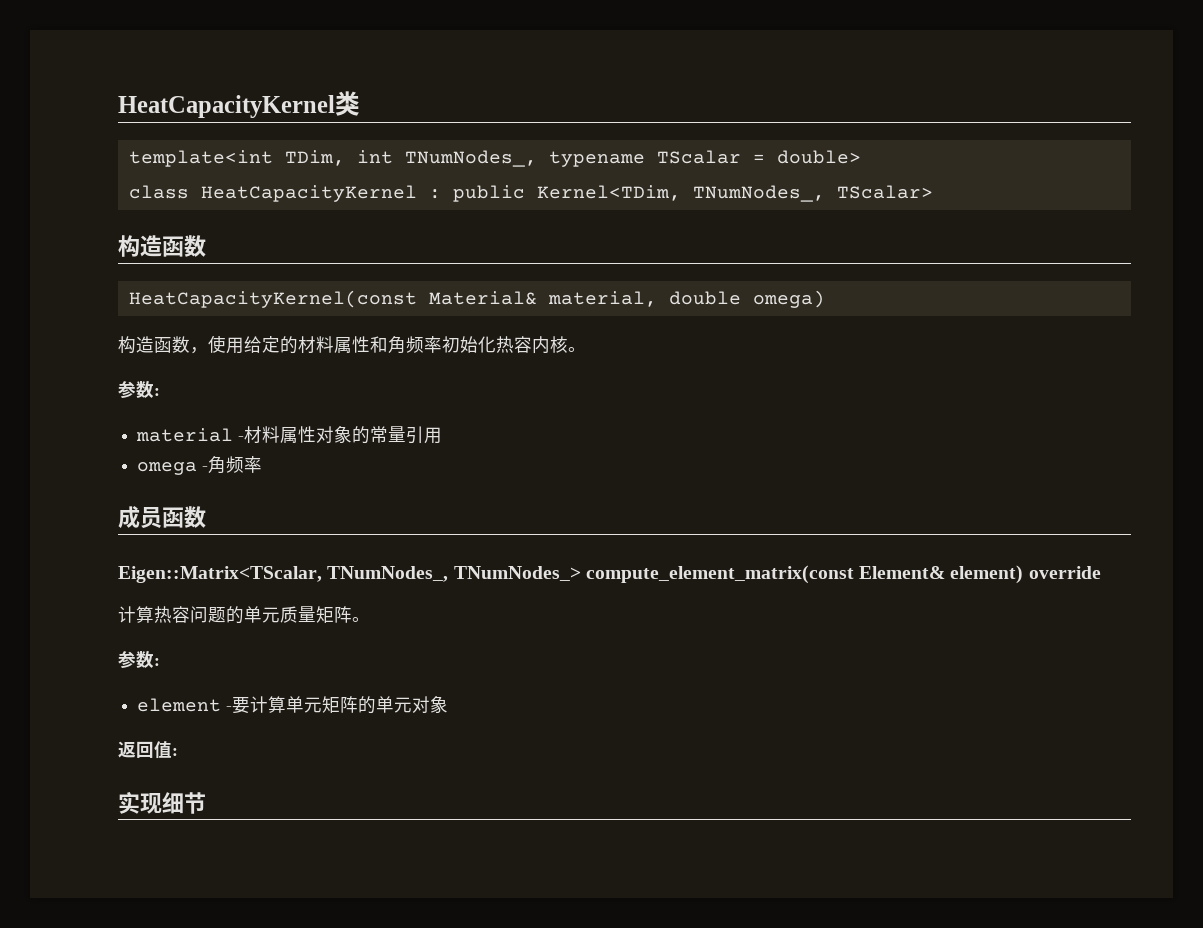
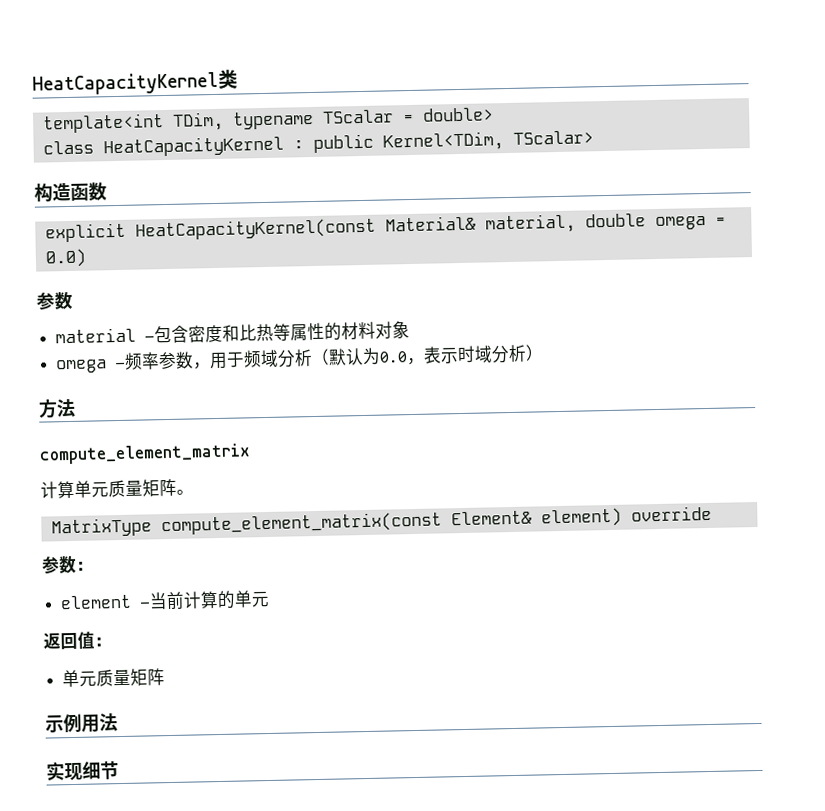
- template<int TDim, int TNumNodes_, typename TScalar = double>
+ template<int TDim, typename TScalar = double>
- class HeatCapacityKernel : public Kernel<TDim, TNumNodes_, TScalar>
+ class HeatCapacityKernel : public Kernel<TDim, TScalar>
- HeatCapacityKernel(const Material& material, double omega)
- 构造函数，使用给定的材料属性和角频率初始化热容内核。
- 参数:
- material -材料属性对象的常量引用
+ explicit HeatCapacityKernel(const Material& material, double omega = 0.0)
+ 参数
+ material -包含密度和比热等属性的材料对象
- omega -角频率
- 成员函数
- Eigen::Matrix<TScalar, TNumNodes_, TNumNodes_> compute_element_matrix(const Element& element) override
- 计算热容问题的单元质量矩阵。
+ omega -频率参数，用于频域分析（默认为0.0，表示时域分析）
+ 方法
+ compute_element_matrix
+ 计算单元质量矩阵。
+ MatrixType compute_element_matrix(const Element& element) override
- element -要计算单元矩阵的单元对象
+ element -当前计算的单元
  返回值:
+ 单元质量矩阵
+ 示例用法

